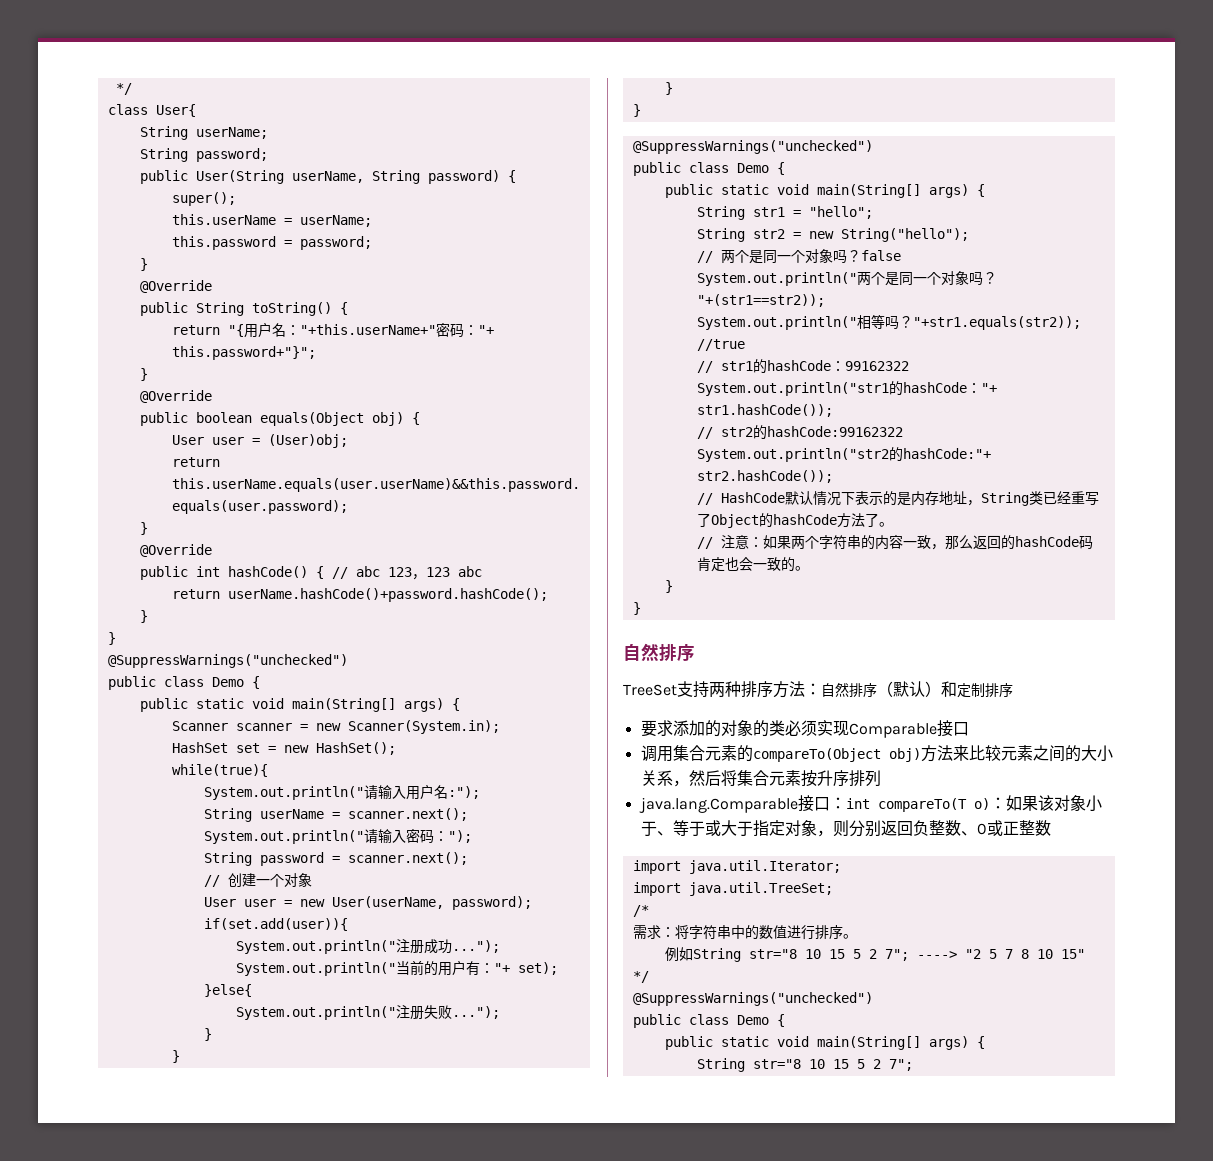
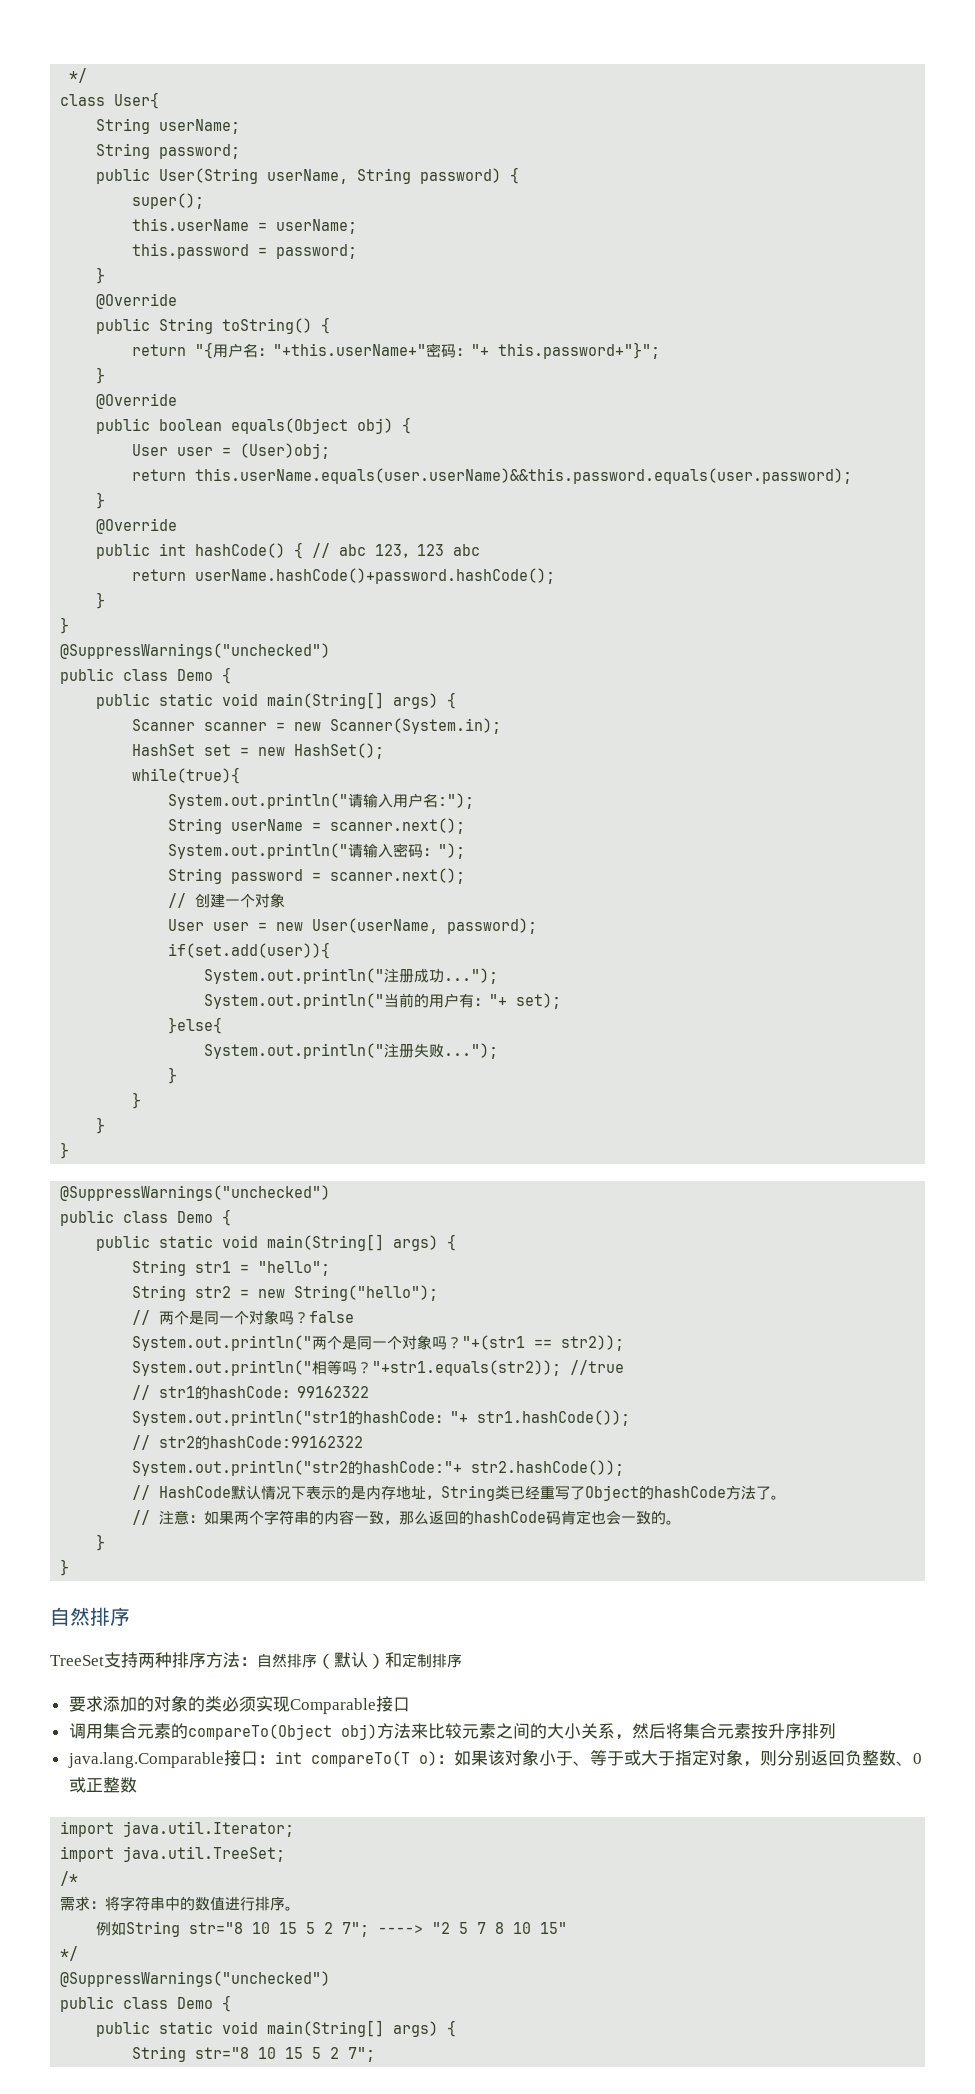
- "+(str1==str2));
+ "+(str1 == str2));

